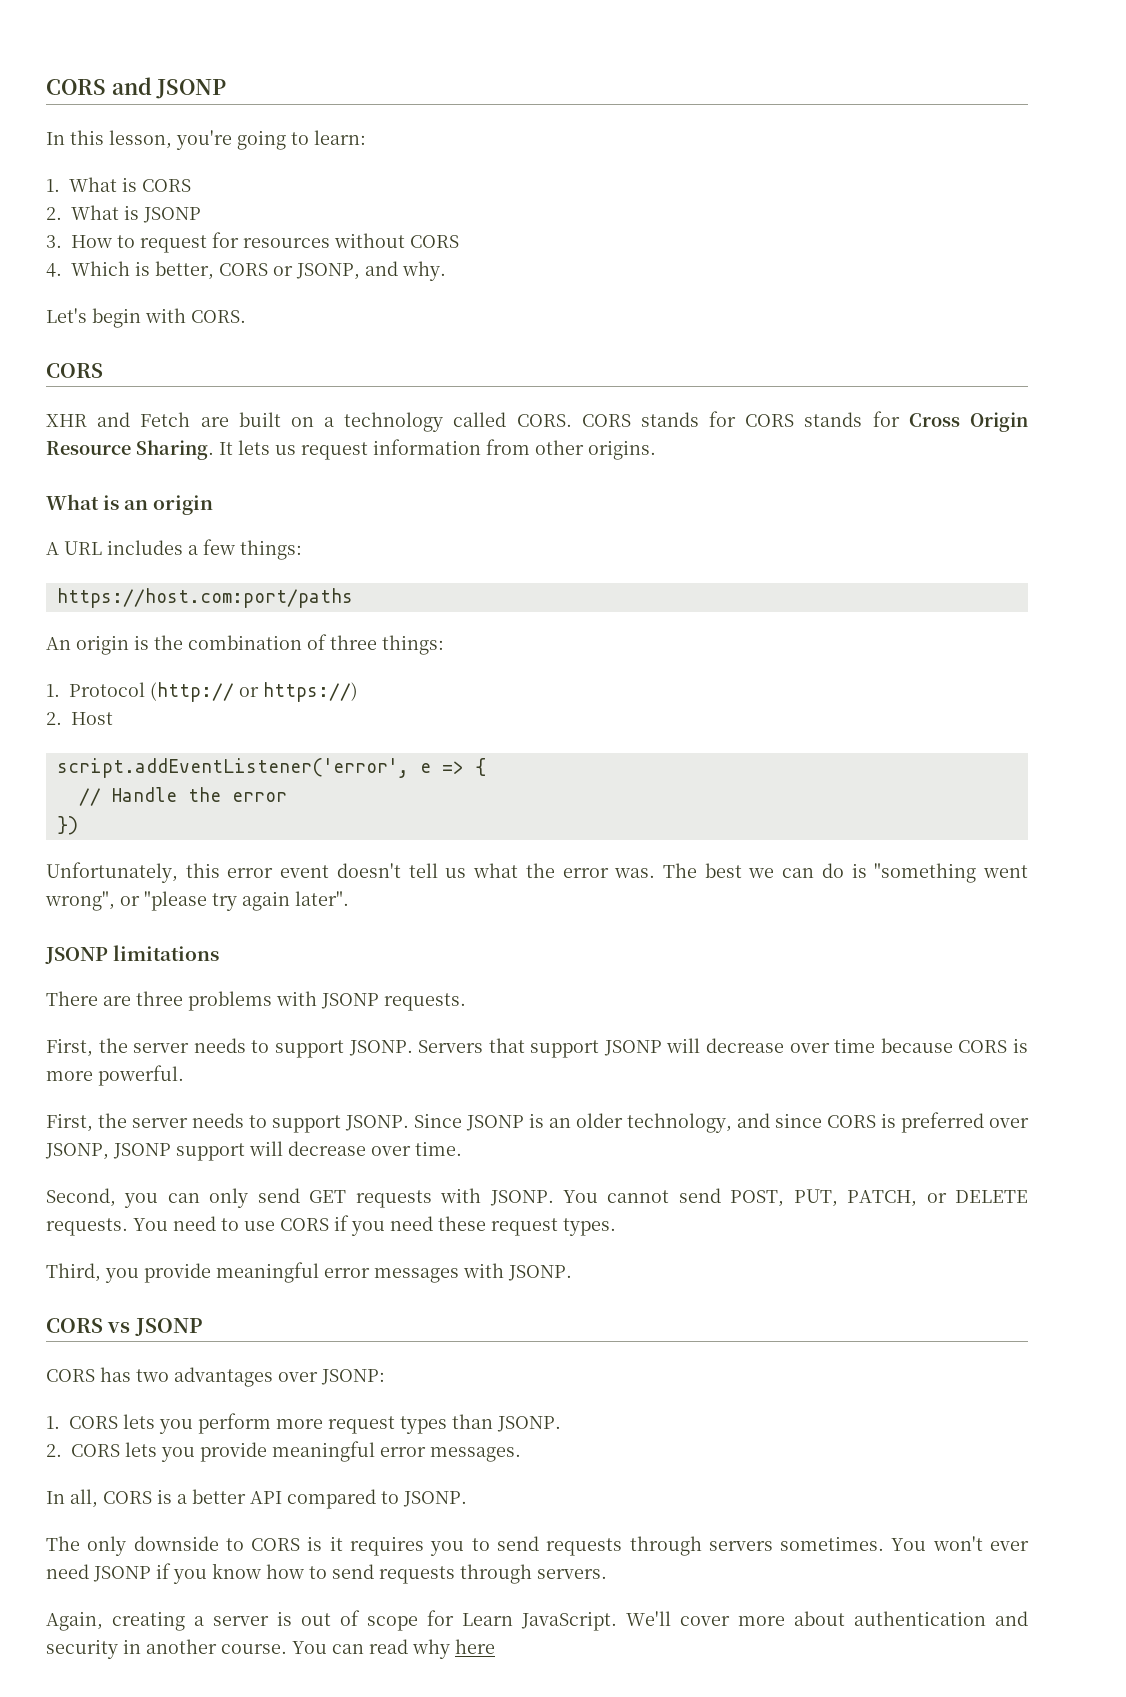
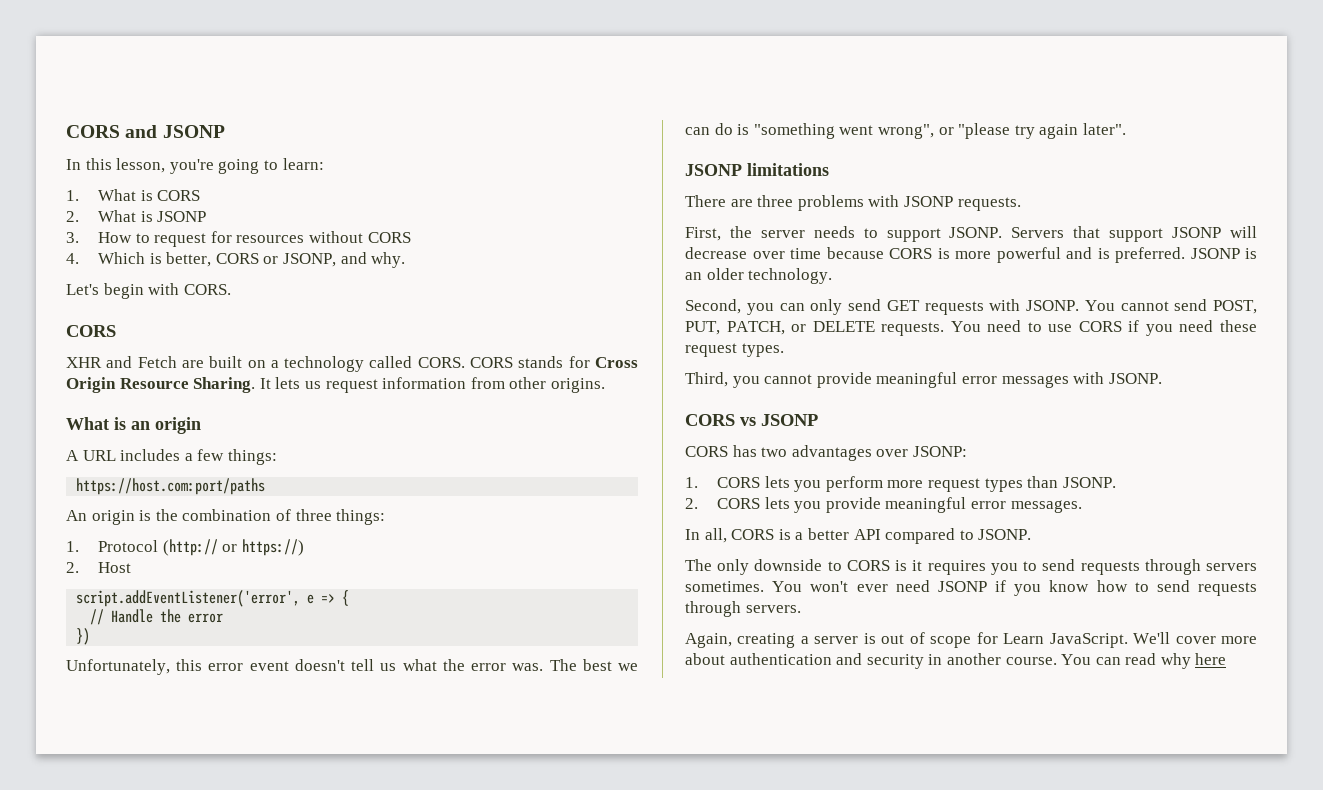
- CORS stands for CORS stands for Cross Origin Resource Sharing.
+ CORS stands for Cross Origin Resource Sharing.
- Servers that support JSONP will decrease over time because CORS is more powerful.
- First, the server needs to support JSONP. Since JSONP is an older technology, and since CORS is preferred over JSONP, JSONP support will decrease over time.
+ Servers that support JSONP will decrease over time because CORS is more powerful and is preferred. JSONP is an older technology.
- Third, you provide meaningful error messages with JSONP.
+ Third, you cannot provide meaningful error messages with JSONP.

